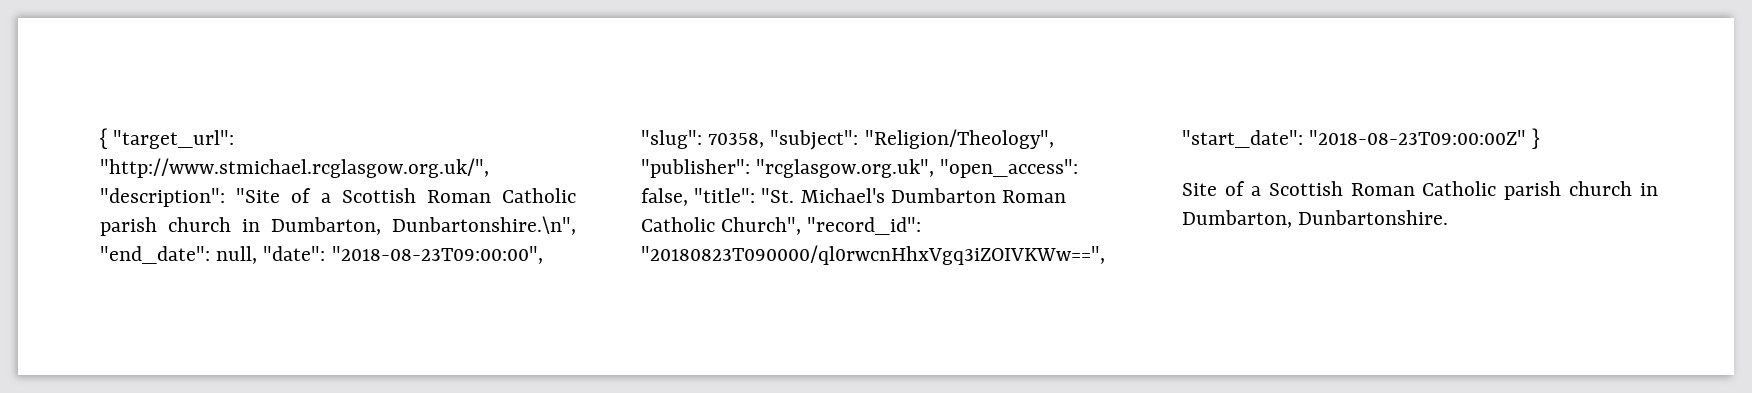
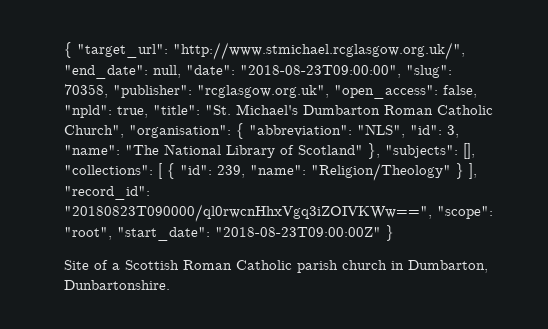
- { "target_url": "http://www.stmichael.rcglasgow.org.uk/", "description": "Site of a Scottish Roman Catholic parish church in Dumbarton, Dunbartonshire.\n", "end_date": null, "date": "2018-08-23T09:00:00", "slug": 70358, "subject": "Religion/Theology", "publisher": "rcglasgow.org.uk", "open_access": false, "title": "St. Michael's Dumbarton Roman Catholic Church", "record_id": "20180823T090000/ql0rwcnHhxVgq3iZOIVKWw==", "start_date": "2018-08-23T09:00:00Z" }
+ { "target_url": "http://www.stmichael.rcglasgow.org.uk/", "end_date": null, "date": "2018-08-23T09:00:00", "slug": 70358, "publisher": "rcglasgow.org.uk", "open_access": false, "npld": true, "title": "St. Michael's Dumbarton Roman Catholic Church", "organisation": { "abbreviation": "NLS", "id": 3, "name": "The National Library of Scotland" }, "subjects": [], "collections": [ { "id": 239, "name": "Religion/Theology" } ], "record_id": "20180823T090000/ql0rwcnHhxVgq3iZOIVKWw==", "scope": "root", "start_date": "2018-08-23T09:00:00Z" }

